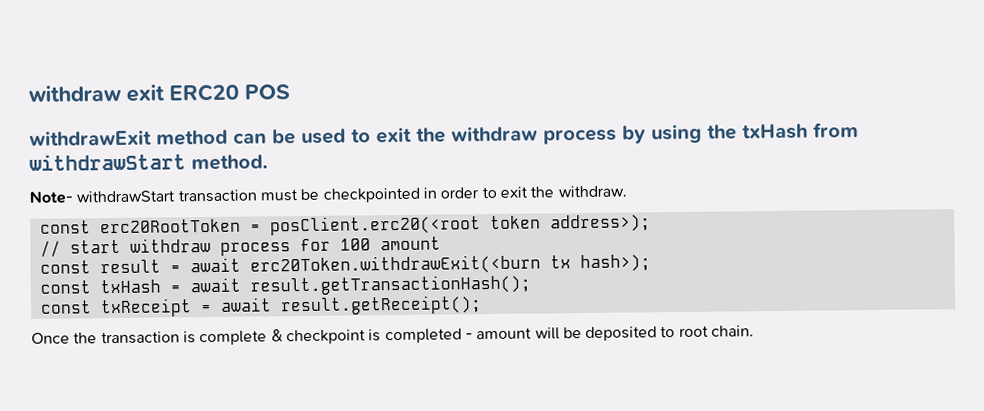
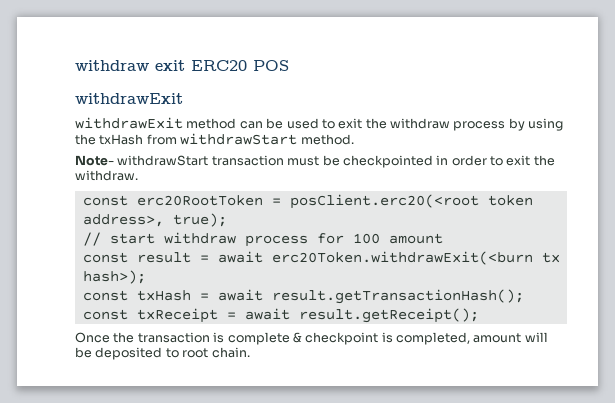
  withdraw exit ERC20 POS
+ withdrawExit
- const erc20RootToken = posClient.erc20(<root token address>);
+ const erc20RootToken = posClient.erc20(<root token address>, true);
- Once the transaction is complete & checkpoint is completed - amount will be deposited to root chain.
+ Once the transaction is complete & checkpoint is completed, amount will be deposited to root chain.

